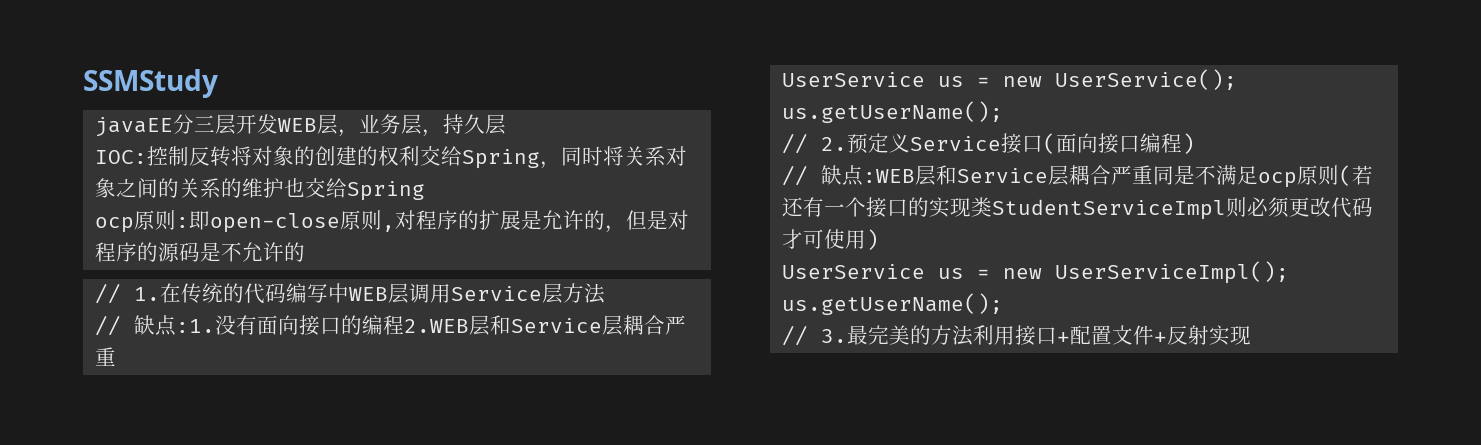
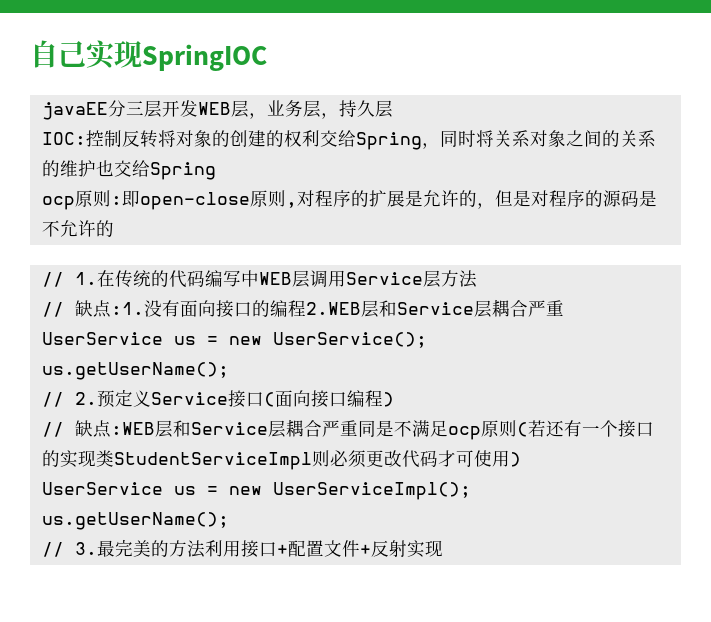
- SSMStudy
+ 自己实现SpringIOC

